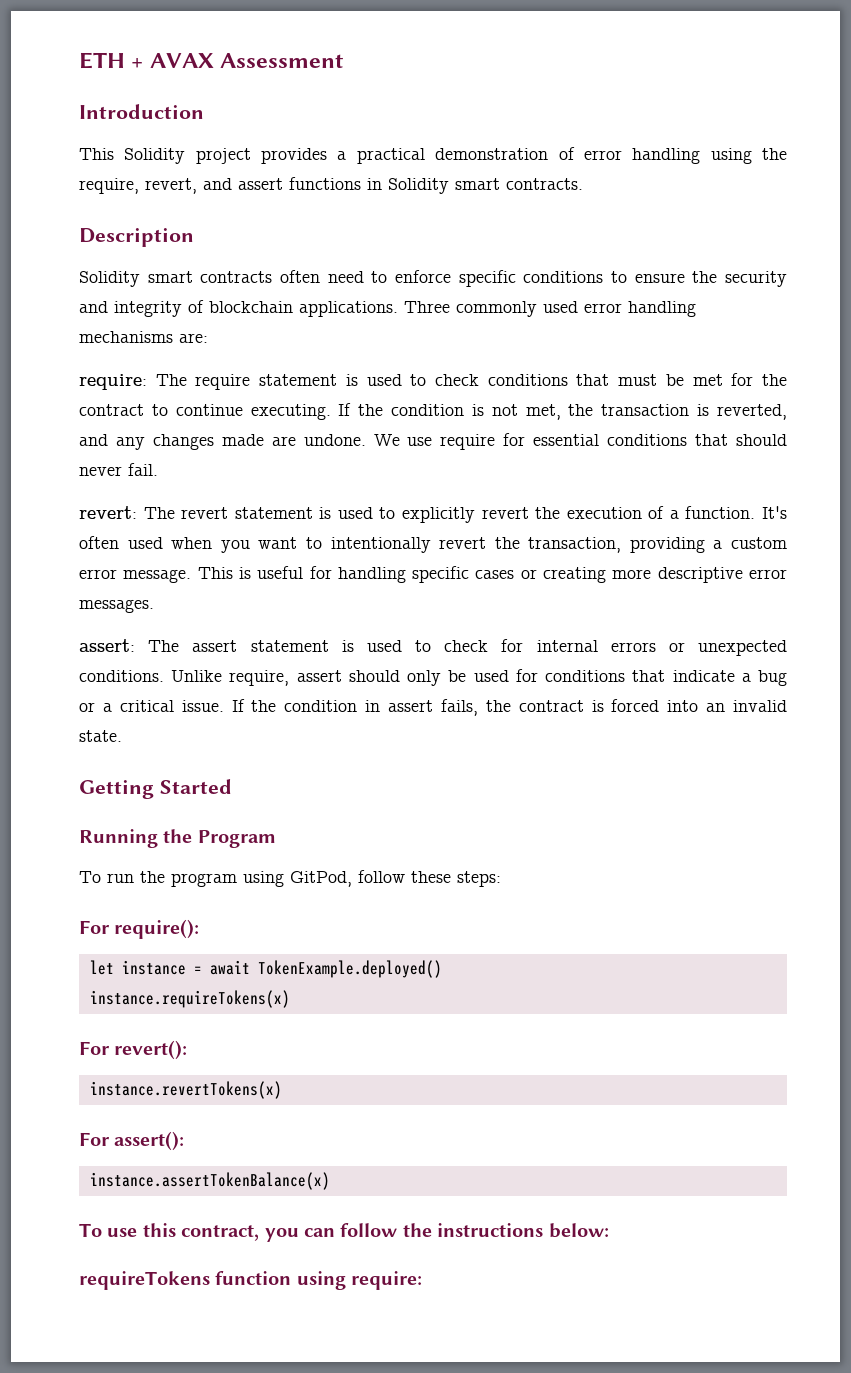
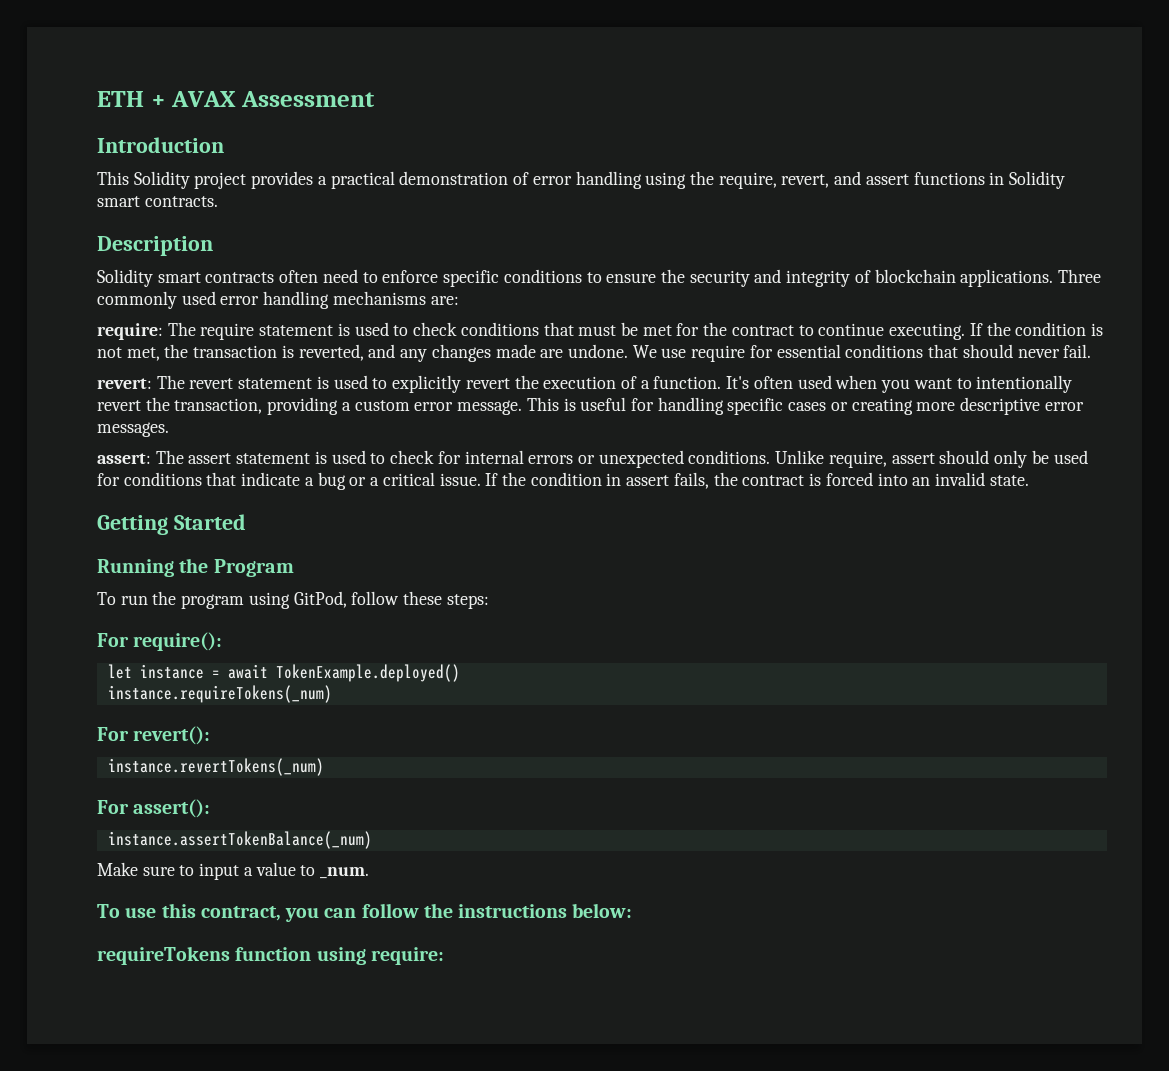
- instance.requireTokens(x)
+ instance.requireTokens(_num)
- instance.revertTokens(x)
+ instance.revertTokens(_num)
- instance.assertTokenBalance(x)
+ instance.assertTokenBalance(_num)
+ Make sure to input a value to _num.

